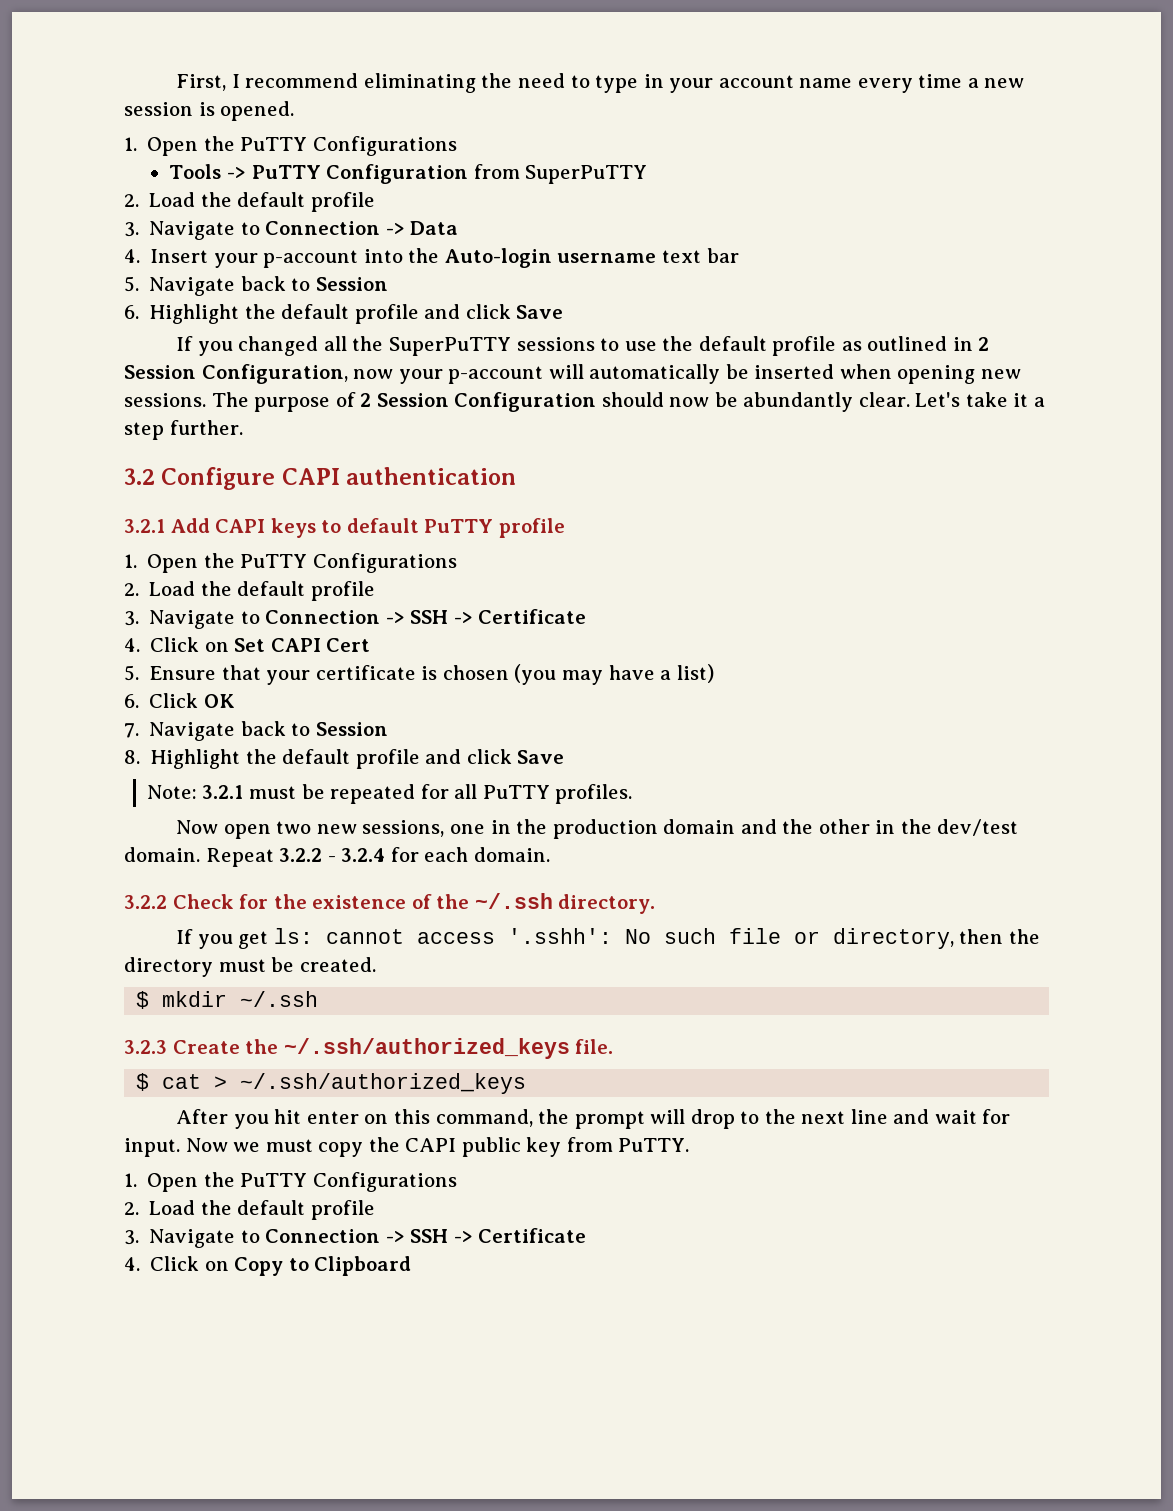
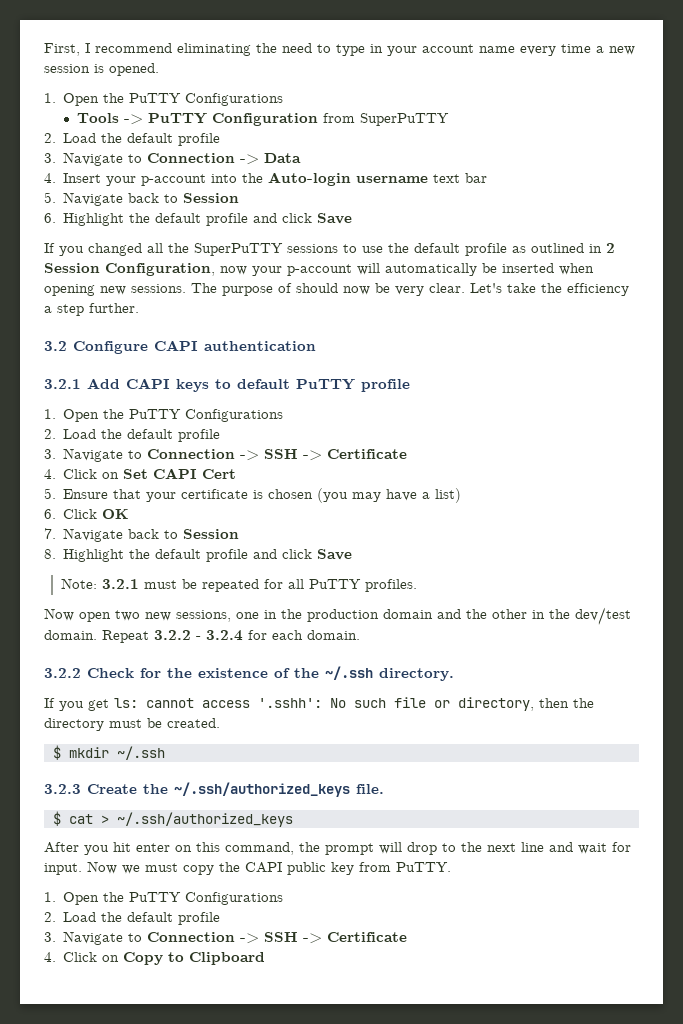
- The purpose of 2 Session Configuration should now be abundantly clear.
+ The purpose of should now be very clear.
- Let's take it a step further.
+ Let's take the efficiency a step further.

